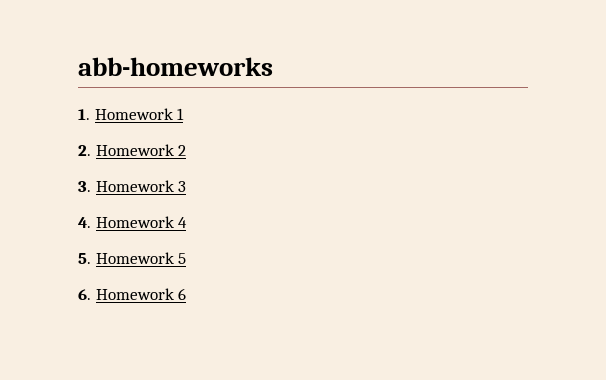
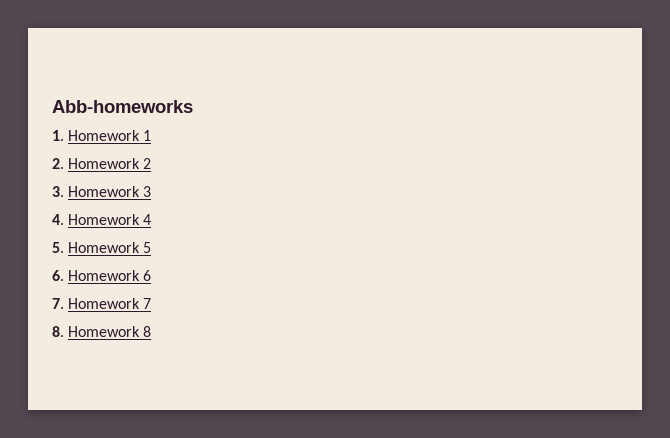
- abb-homeworks
+ Abb-homeworks
+ 7. Homework 7
+ 8. Homework 8

